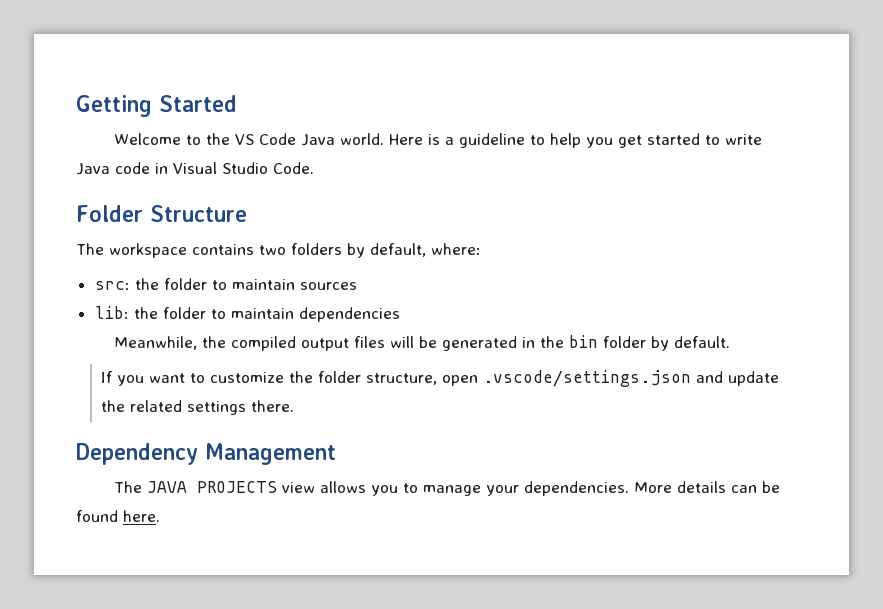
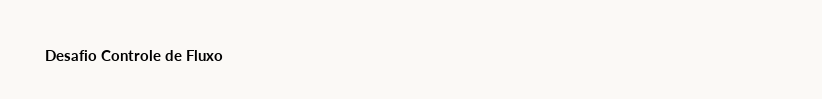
- Getting Started
- Welcome to the VS Code Java world. Here is a guideline to help you get started to write Java code in Visual Studio Code.
- Folder Structure
- The workspace contains two folders by default, where:
- src: the folder to maintain sources
- lib: the folder to maintain dependencies
- Meanwhile, the compiled output files will be generated in the bin folder by default.
- If you want to customize the folder structure, open .vscode/settings.json and update the related settings there.
- Dependency Management
- The JAVA PROJECTS view allows you to manage your dependencies. More details can be found here.
+ Desafio Controle de Fluxo

